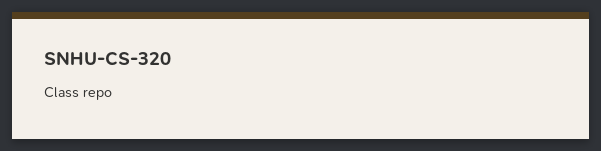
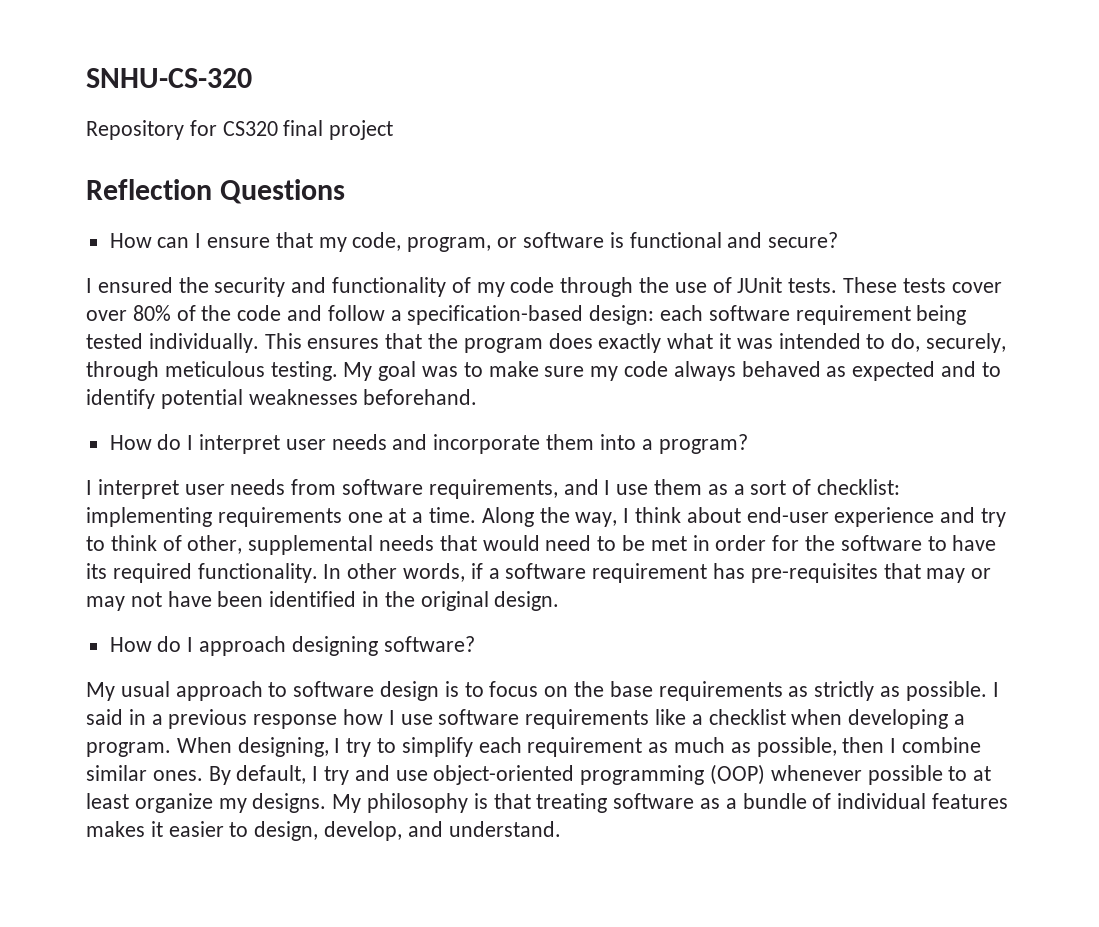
- Class repo
+ Repository for CS320 final project
+ Reflection Questions
+ How can I ensure that my code, program, or software is functional and secure?
+ I ensured the security and functionality of my code through the use of JUnit tests. These tests cover over 80% of the code and follow a specification-based design: each software requirement being tested individually. This ensures that the program does exactly what it was intended to do, securely, through meticulous testing. My goal was to make sure my code always behaved as expected and to identify potential weaknesses beforehand.
+ How do I interpret user needs and incorporate them into a program?
+ I interpret user needs from software requirements, and I use them as a sort of checklist: implementing requirements one at a time. Along the way, I think about end-user experience and try to think of other, supplemental needs that would need to be met in order for the software to have its required functionality. In other words, if a software requirement has pre-requisites that may or may not have been identified in the original design.
+ How do I approach designing software?
+ My usual approach to software design is to focus on the base requirements as strictly as possible. I said in a previous response how I use software requirements like a checklist when developing a program. When designing, I try to simplify each requirement as much as possible, then I combine similar ones. By default, I try and use object-oriented programming (OOP) whenever possible to at least organize my designs. My philosophy is that treating software as a bundle of individual features makes it easier to design, develop, and understand.

